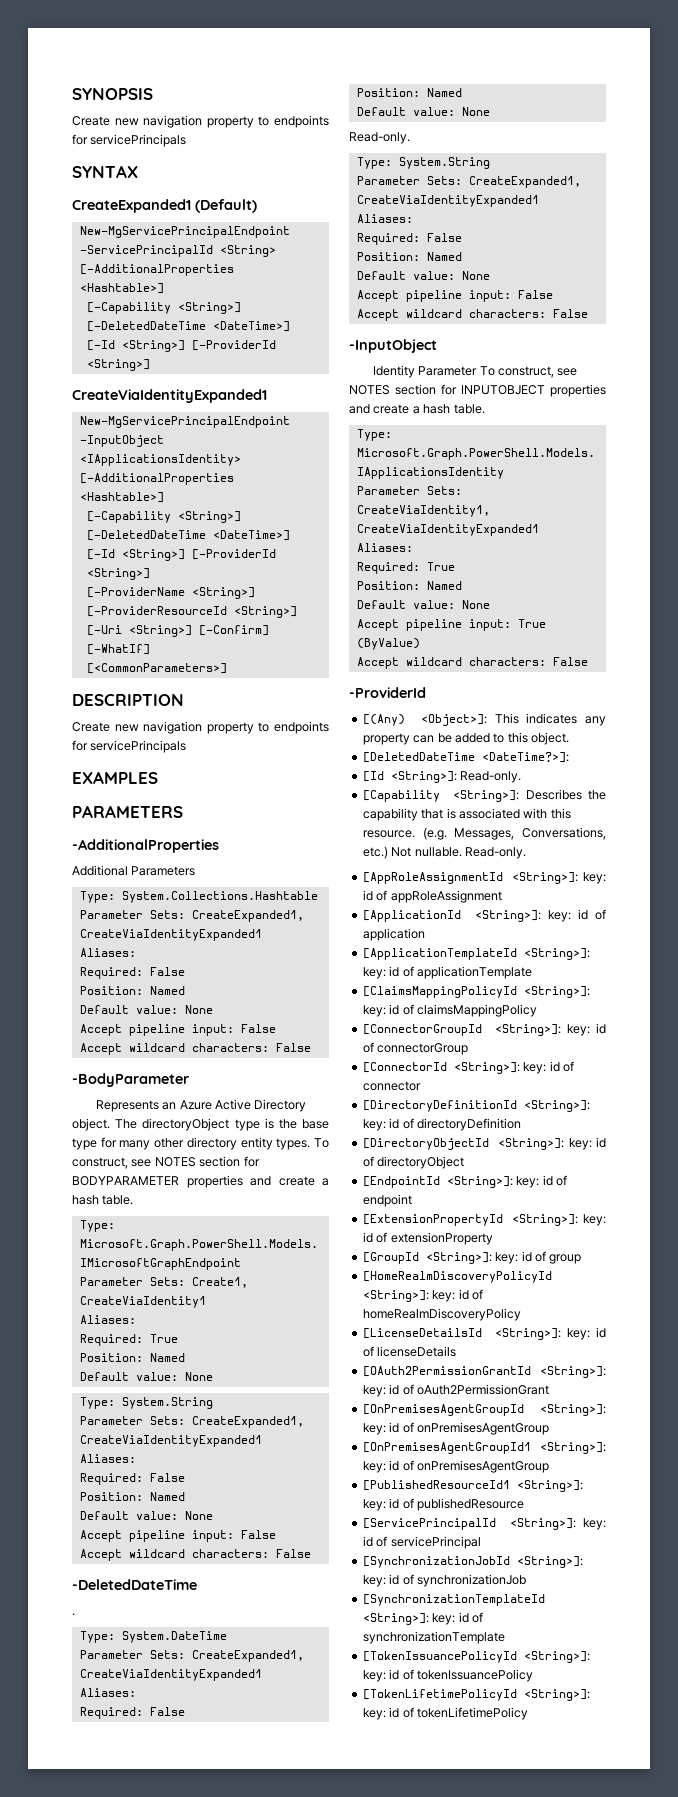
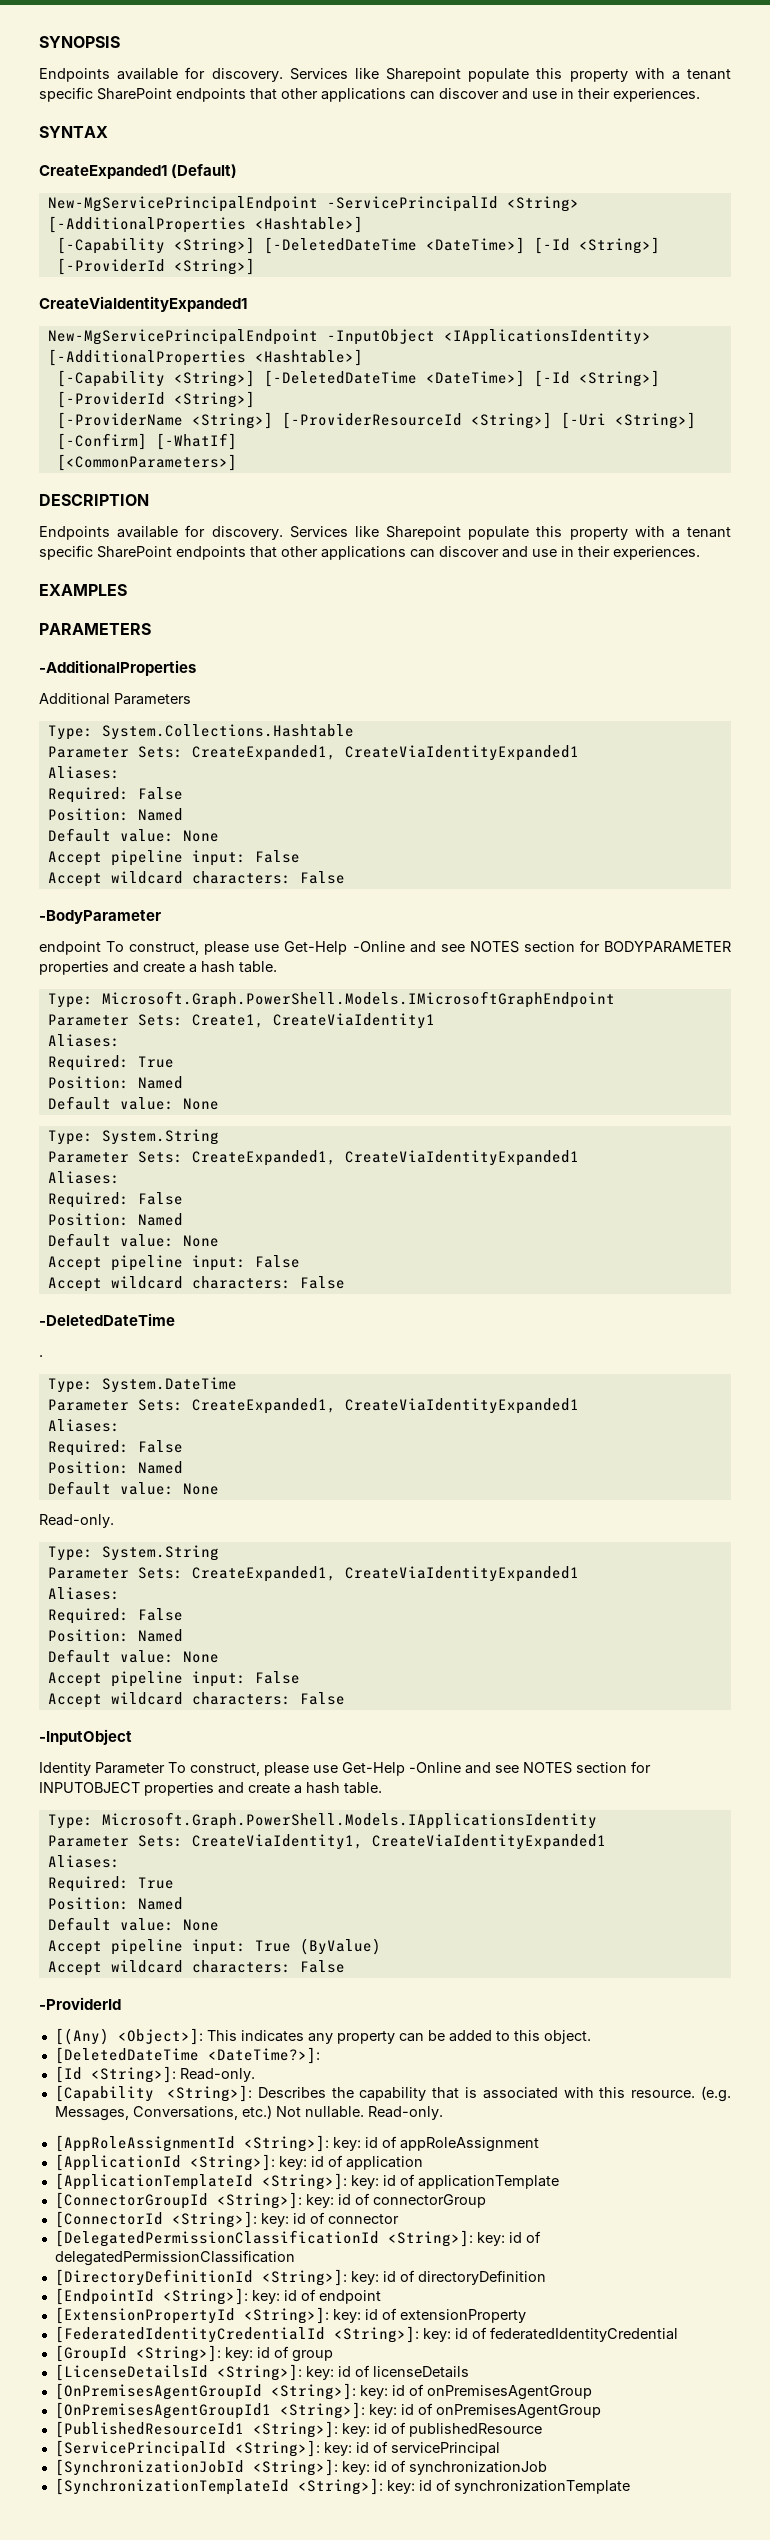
  SYNOPSIS
- Create new navigation property to endpoints for servicePrincipals
+ Endpoints available for discovery. Services like Sharepoint populate this property with a tenant specific SharePoint endpoints that other applications can discover and use in their experiences.
  DESCRIPTION
- Create new navigation property to endpoints for servicePrincipals
+ Endpoints available for discovery. Services like Sharepoint populate this property with a tenant specific SharePoint endpoints that other applications can discover and use in their experiences.
- Represents an Azure Active Directory object. The directoryObject type is the base type for many other directory entity types. To construct, see NOTES section for BODYPARAMETER properties and create a hash table.
+ endpoint To construct, please use Get-Help -Online and see NOTES section for BODYPARAMETER properties and create a hash table.
- Identity Parameter To construct, see NOTES section for INPUTOBJECT properties and create a hash table.
+ Identity Parameter To construct, please use Get-Help -Online and see NOTES section for INPUTOBJECT properties and create a hash table.
- [ClaimsMappingPolicyId <String>]: key: id of claimsMappingPolicy
+ [DelegatedPermissionClassificationId <String>]: key: id of delegatedPermissionClassification
- [DirectoryObjectId <String>]: key: id of directoryObject
+ [FederatedIdentityCredentialId <String>]: key: id of federatedIdentityCredential
- [HomeRealmDiscoveryPolicyId <String>]: key: id of homeRealmDiscoveryPolicy
- [OAuth2PermissionGrantId <String>]: key: id of oAuth2PermissionGrant
- [TokenIssuancePolicyId <String>]: key: id of tokenIssuancePolicy
- [TokenLifetimePolicyId <String>]: key: id of tokenLifetimePolicy

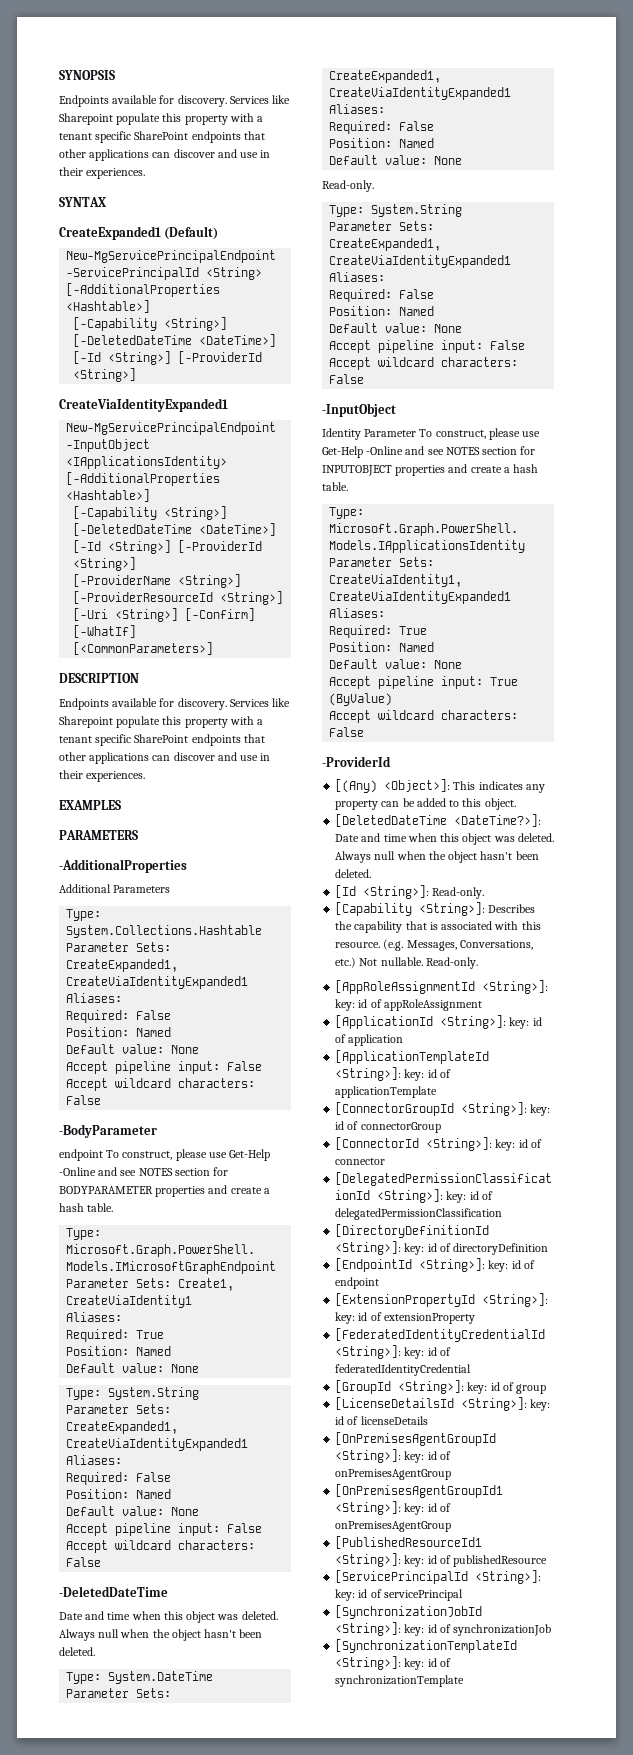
  -DeletedDateTime
- .
+ Date and time when this object was deleted. Always null when the object hasn't been deleted.
- [DeletedDateTime <DateTime?>]:
+ [DeletedDateTime <DateTime?>]: Date and time when this object was deleted. Always null when the object hasn't been deleted.

